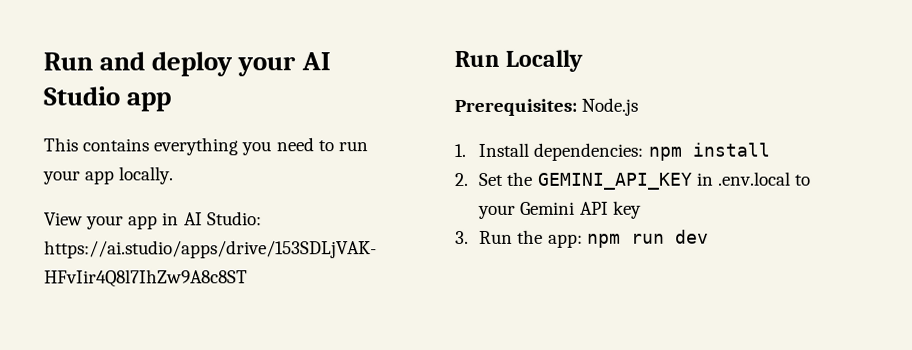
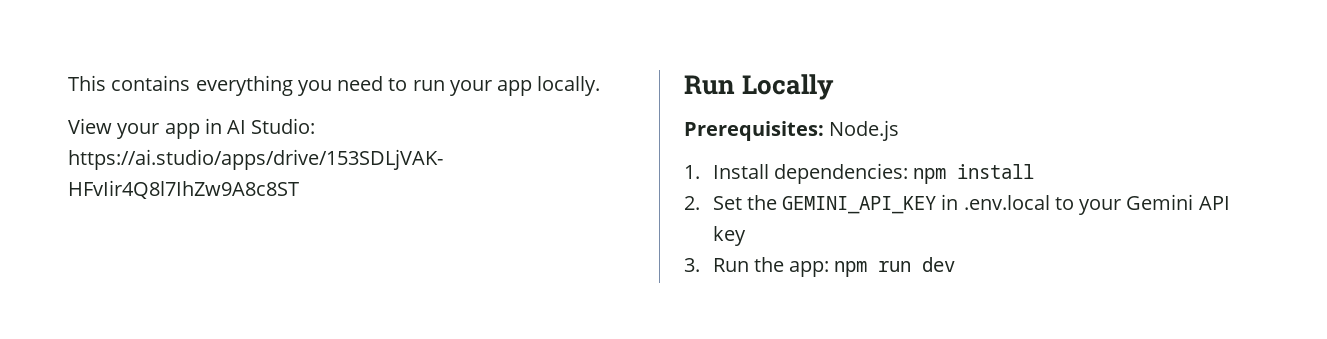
- Run and deploy your AI Studio app

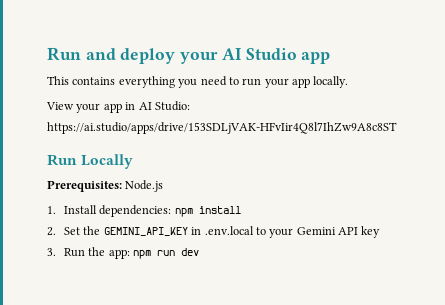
+ Run and deploy your AI Studio app

